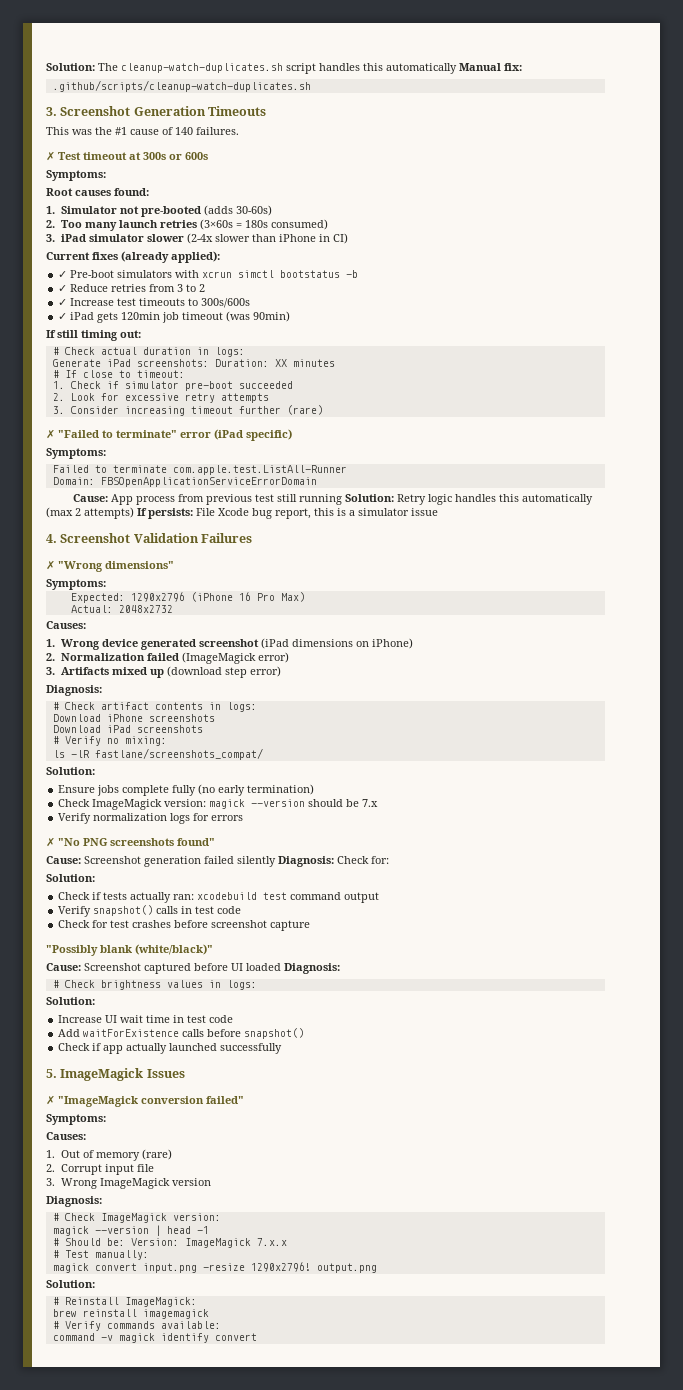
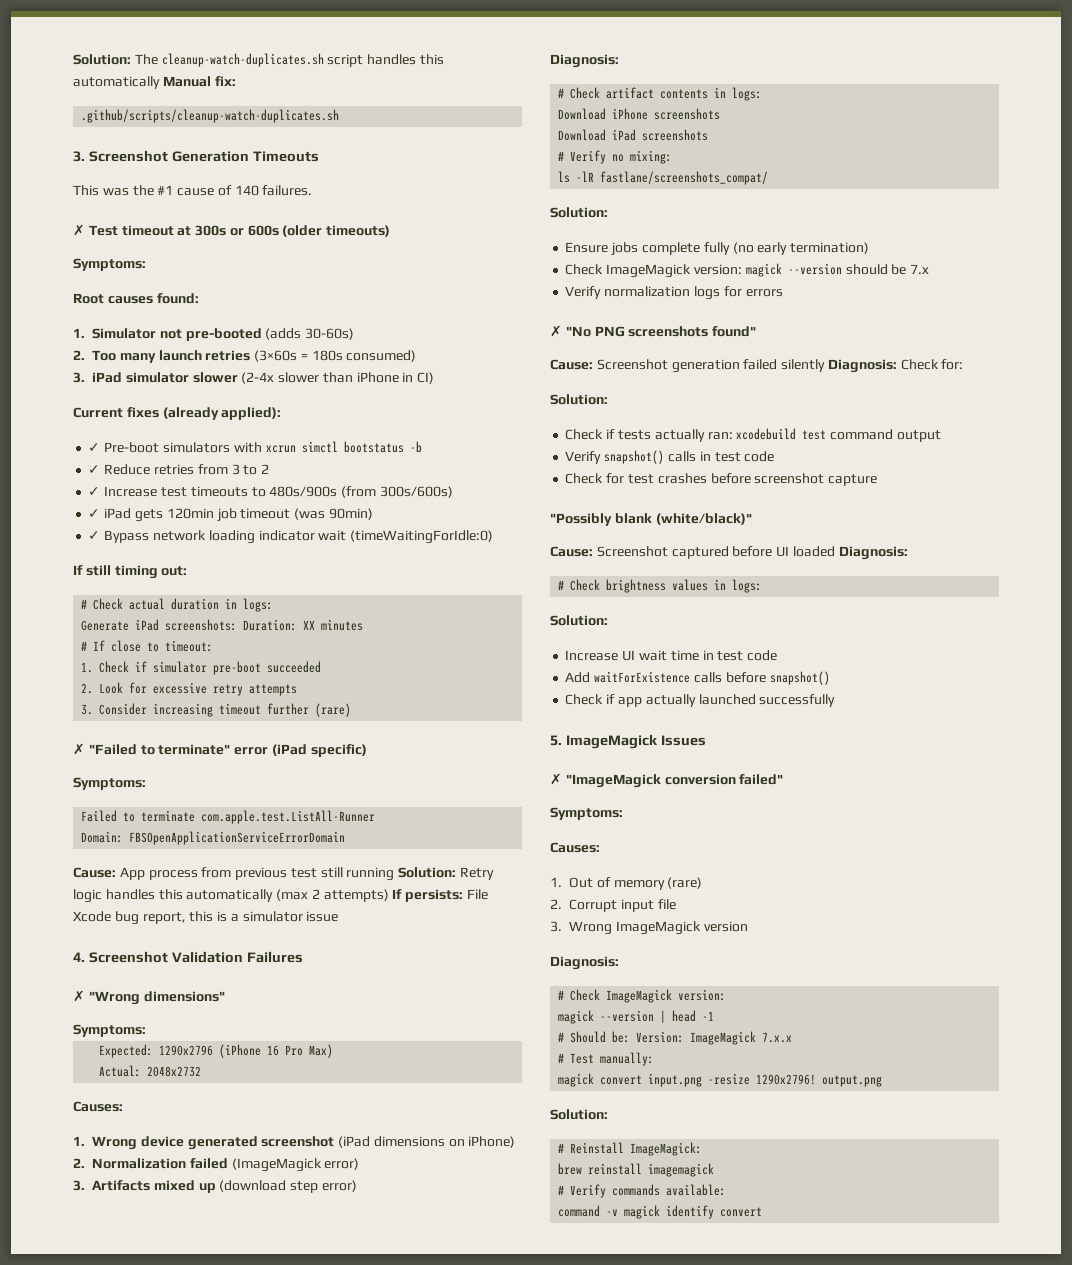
- ✗ Test timeout at 300s or 600s
+ ✗ Test timeout at 300s or 600s (older timeouts)
- ✓ Increase test timeouts to 300s/600s
+ ✓ Increase test timeouts to 480s/900s (from 300s/600s)
+ ✓ Bypass network loading indicator wait (timeWaitingForIdle:0)

